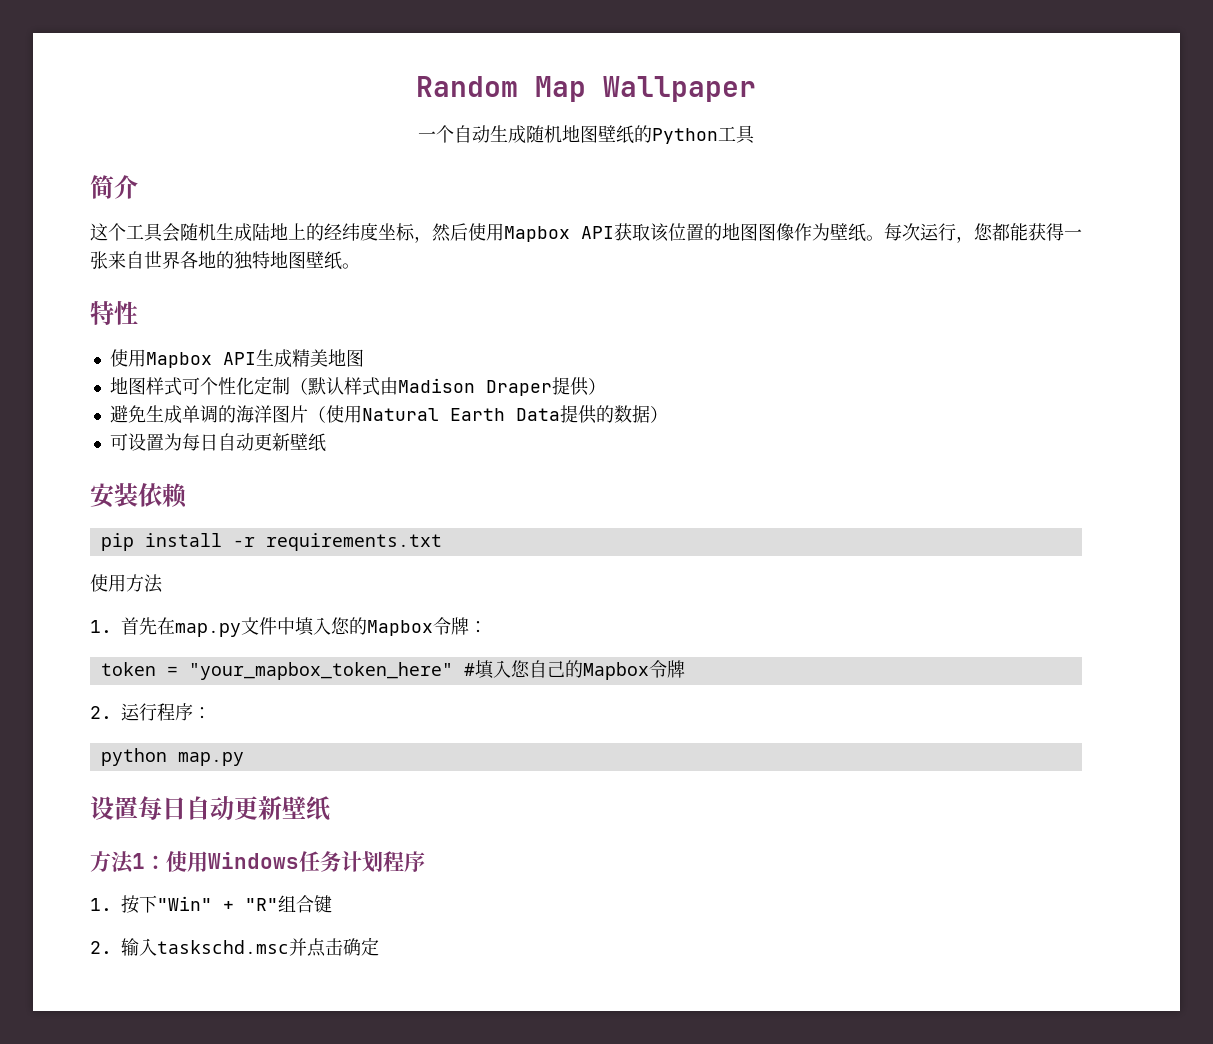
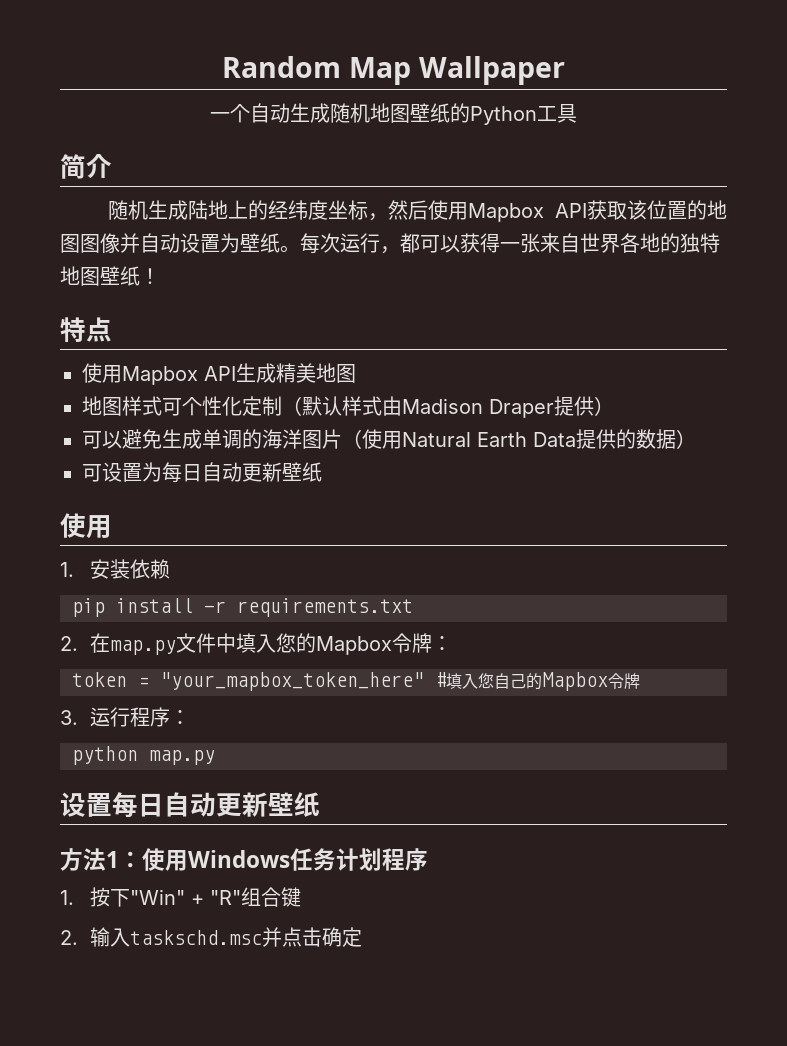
- 这个工具会随机生成陆地上的经纬度坐标，然后使用Mapbox API获取该位置的地图图像作为壁纸。
+ 随机生成陆地上的经纬度坐标，然后使用Mapbox API获取该位置的地图图像并自动设置为壁纸。
- 每次运行，您都能获得一张来自世界各地的独特地图壁纸。
- 特性
+ 每次运行，都可以获得一张来自世界各地的独特地图壁纸！
+ 特点
- 避免生成单调的海洋图片（使用Natural Earth Data提供的数据）
+ 可以避免生成单调的海洋图片（使用Natural Earth Data提供的数据）
  可设置为每日自动更新壁纸
- 安装依赖
+ 使用
+ 1.安装依赖
- 使用方法
- 1.首先在map.py文件中填入您的Mapbox令牌：
+ 2.在map.py文件中填入您的Mapbox令牌：
- 2.运行程序：
+ 3.运行程序：

